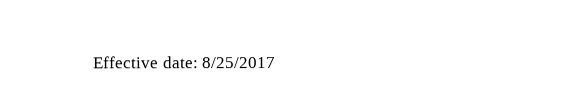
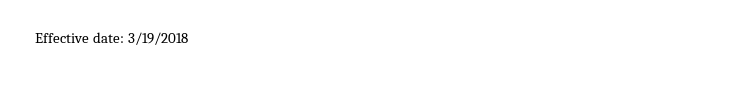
- Effective date: 8/25/2017
+ Effective date: 3/19/2018

